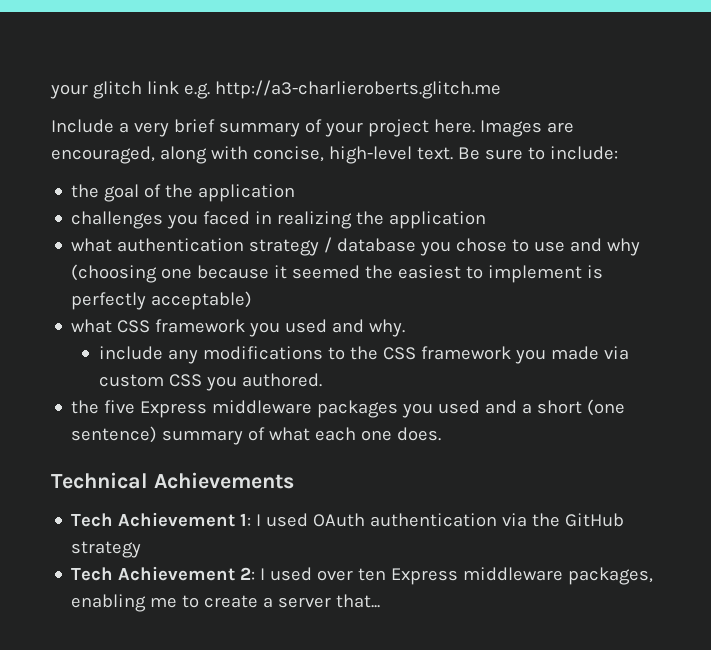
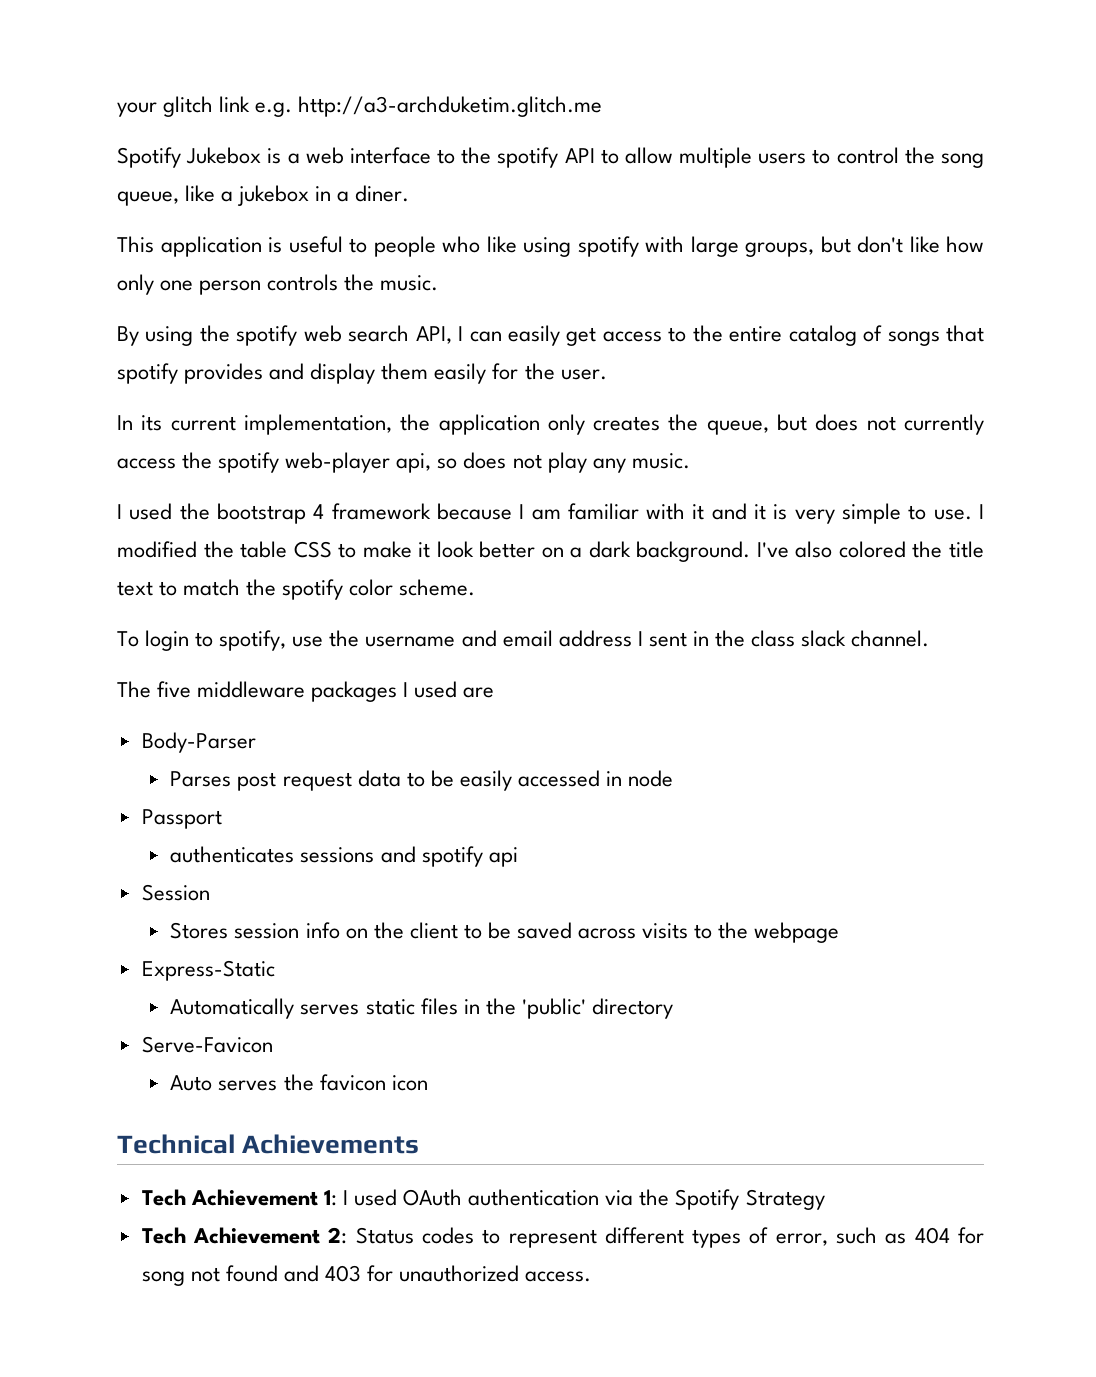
- your glitch link e.g. http://a3-charlieroberts.glitch.me
- Include a very brief summary of your project here. Images are encouraged, along with concise, high-level text. Be sure to include:
- the goal of the application
- challenges you faced in realizing the application
- what authentication strategy / database you chose to use and why (choosing one because it seemed the easiest to implement is perfectly acceptable)
- what CSS framework you used and why.
- include any modifications to the CSS framework you made via custom CSS you authored.
- the five Express middleware packages you used and a short (one sentence) summary of what each one does.
+ your glitch link e.g. http://a3-archduketim.glitch.me
+ Spotify Jukebox is a web interface to the spotify API to allow multiple users to control the song queue, like a jukebox in a diner.
+ This application is useful to people who like using spotify with large groups, but don't like how only one person controls the music.
+ By using the spotify web search API, I can easily get access to the entire catalog of songs that spotify provides and display them easily for the user.
+ In its current implementation, the application only creates the queue, but does not currently access the spotify web-player api, so does not play any music.
+ I used the bootstrap 4 framework because I am familiar with it and it is very simple to use. I modified the table CSS to make it look better on a dark background. I've also colored the title text to match the spotify color scheme.
+ To login to spotify, use the username and email address I sent in the class slack channel.
+ The five middleware packages I used are
+ Body-Parser
+ Parses post request data to be easily accessed in node
+ Passport
+ authenticates sessions and spotify api
+ Session
+ Stores session info on the client to be saved across visits to the webpage
+ Express-Static
+ Automatically serves static files in the 'public' directory
+ Serve-Favicon
+ Auto serves the favicon icon
- Tech Achievement 1: I used OAuth authentication via the GitHub strategy
+ Tech Achievement 1: I used OAuth authentication via the Spotify Strategy
- Tech Achievement 2: I used over ten Express middleware packages, enabling me to create a server that...
+ Tech Achievement 2: Status codes to represent different types of error, such as 404 for song not found and 403 for unauthorized access.

